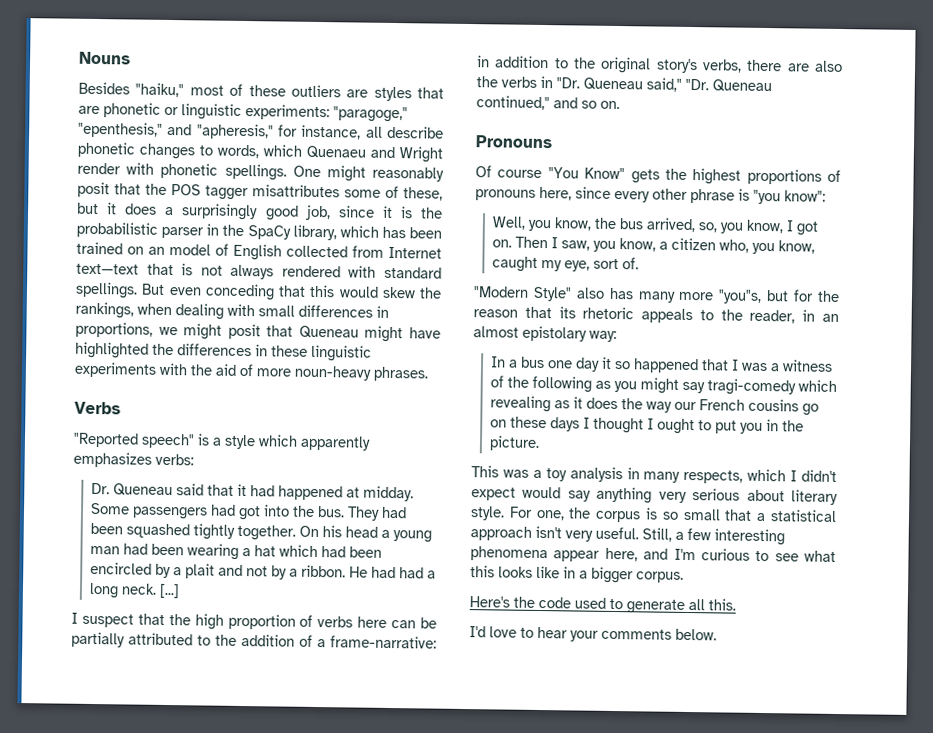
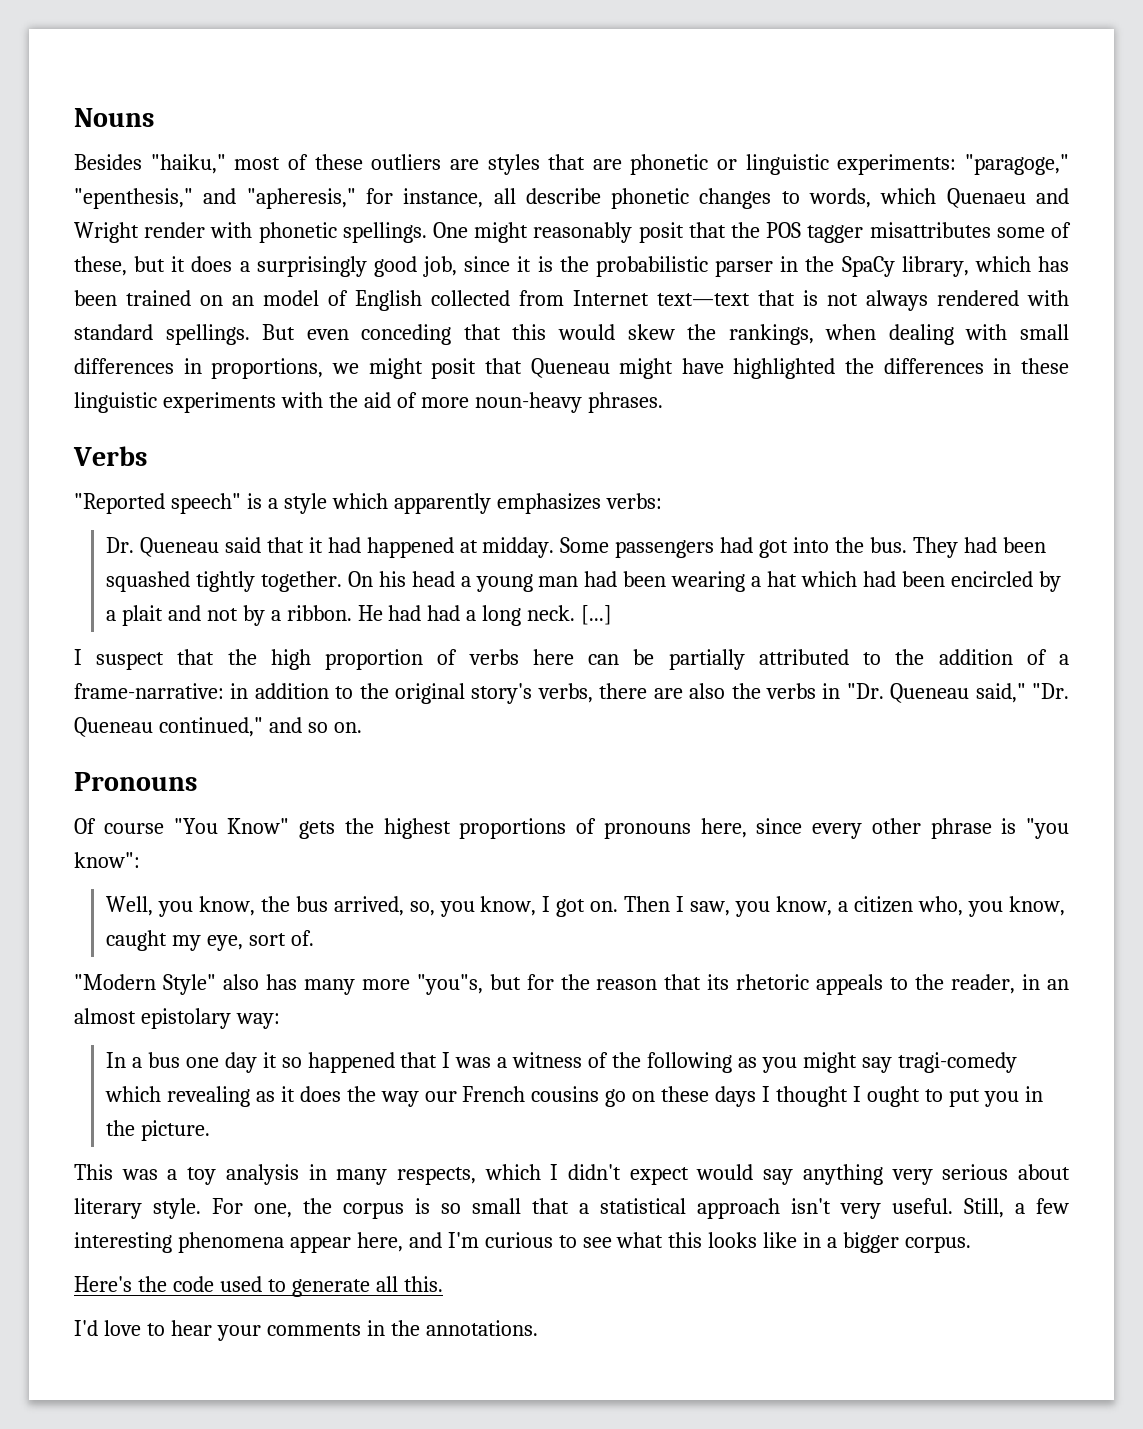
- I'd love to hear your comments below.
+ I'd love to hear your comments in the annotations.

